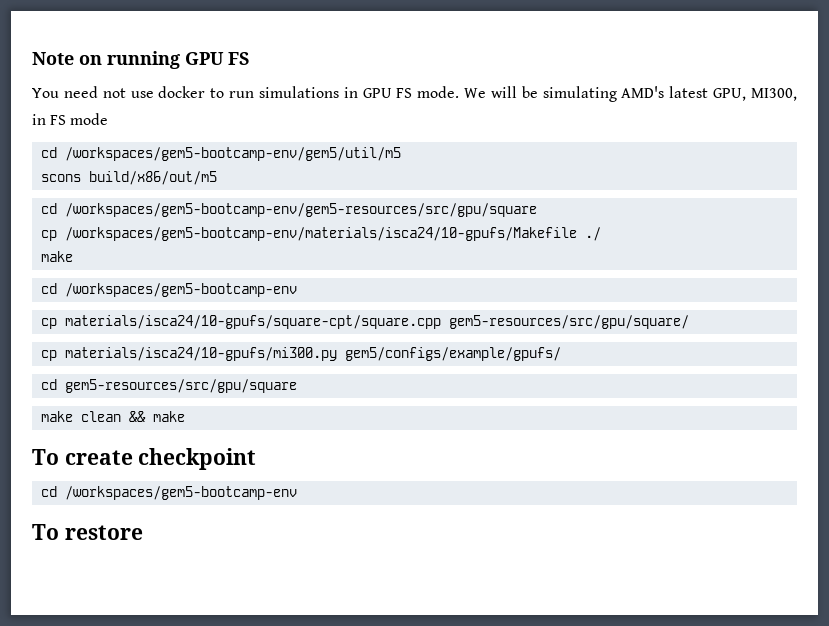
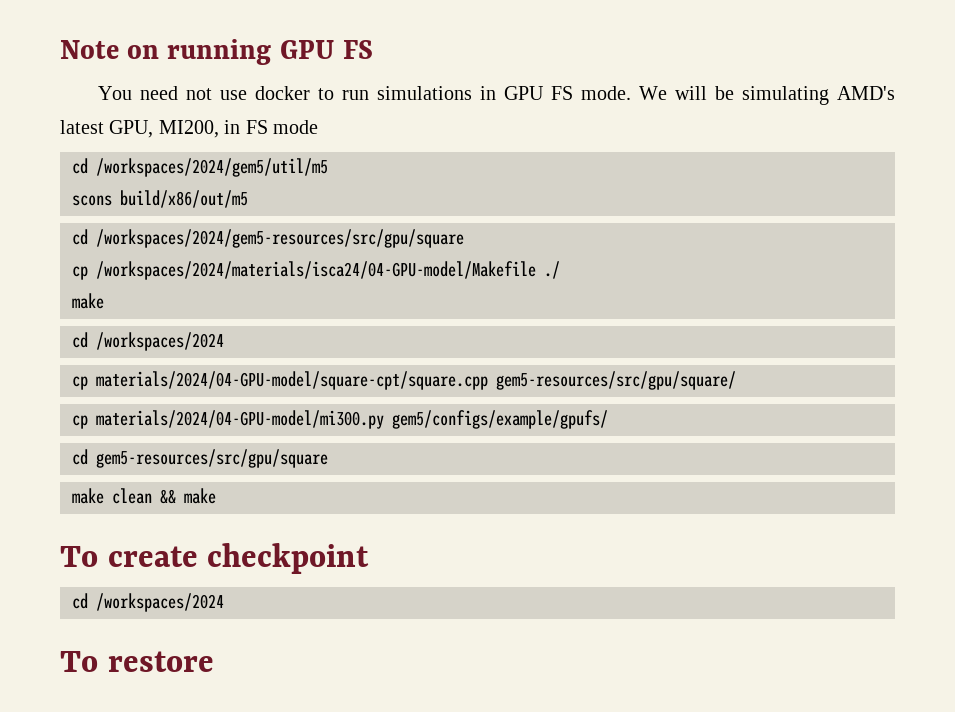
- We will be simulating AMD's latest GPU, MI300, in FS mode
+ We will be simulating AMD's latest GPU, MI200, in FS mode
- cd /workspaces/gem5-bootcamp-env/gem5/util/m5
+ cd /workspaces/2024/gem5/util/m5
- cd /workspaces/gem5-bootcamp-env/gem5-resources/src/gpu/square
- cp /workspaces/gem5-bootcamp-env/materials/isca24/10-gpufs/Makefile ./
+ cd /workspaces/2024/gem5-resources/src/gpu/square
+ cp /workspaces/2024/materials/isca24/04-GPU-model/Makefile ./
  make
- cd /workspaces/gem5-bootcamp-env
- cp materials/isca24/10-gpufs/square-cpt/square.cpp gem5-resources/src/gpu/square/
+ cd /workspaces/2024
+ cp materials/2024/04-GPU-model/square-cpt/square.cpp gem5-resources/src/gpu/square/
- cp materials/isca24/10-gpufs/mi300.py gem5/configs/example/gpufs/
+ cp materials/2024/04-GPU-model/mi300.py gem5/configs/example/gpufs/
  To create checkpoint
- cd /workspaces/gem5-bootcamp-env
+ cd /workspaces/2024

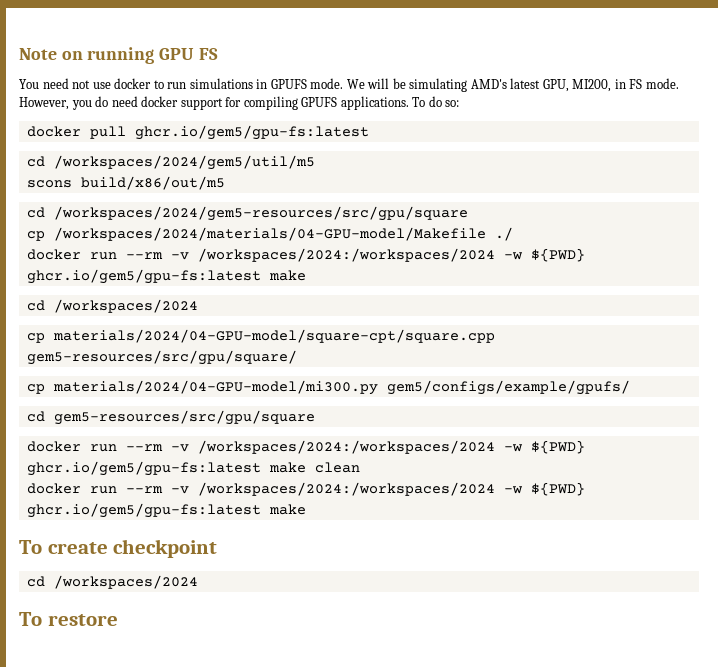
- You need not use docker to run simulations in GPU FS mode.
+ You need not use docker to run simulations in GPUFS mode.
- We will be simulating AMD's latest GPU, MI200, in FS mode
+ We will be simulating AMD's latest GPU, MI200, in FS mode. However, you do need docker support for compiling GPUFS applications. To do so:
+ docker pull ghcr.io/gem5/gpu-fs:latest
- cp /workspaces/2024/materials/isca24/04-GPU-model/Makefile ./
- make
+ cp /workspaces/2024/materials/04-GPU-model/Makefile ./
+ docker run --rm -v /workspaces/2024:/workspaces/2024 -w ${PWD} ghcr.io/gem5/gpu-fs:latest make
- make clean && make
+ docker run --rm -v /workspaces/2024:/workspaces/2024 -w ${PWD} ghcr.io/gem5/gpu-fs:latest make clean
+ docker run --rm -v /workspaces/2024:/workspaces/2024 -w ${PWD} ghcr.io/gem5/gpu-fs:latest make

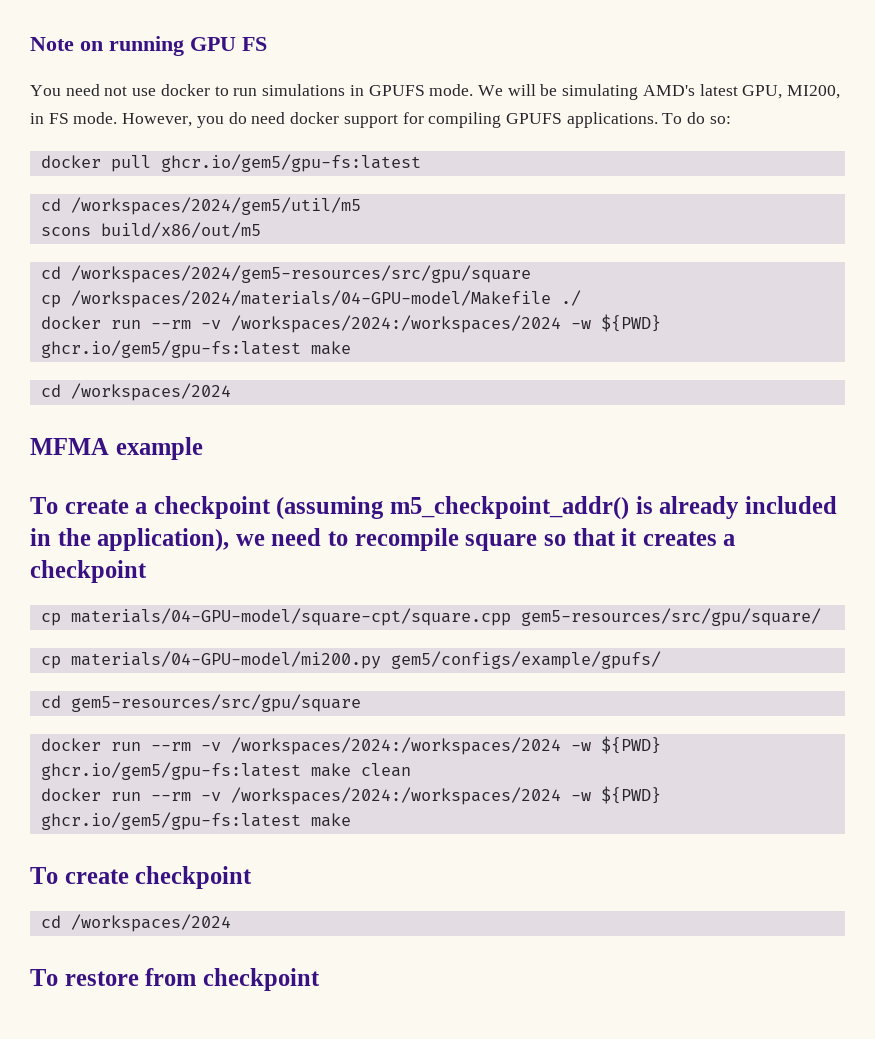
- cp materials/2024/04-GPU-model/square-cpt/square.cpp gem5-resources/src/gpu/square/
+ MFMA example
+ To create a checkpoint (assuming m5_checkpoint_addr() is already included in the application), we need to recompile square so that it creates a checkpoint
+ cp materials/04-GPU-model/square-cpt/square.cpp gem5-resources/src/gpu/square/
- cp materials/2024/04-GPU-model/mi300.py gem5/configs/example/gpufs/
+ cp materials/04-GPU-model/mi200.py gem5/configs/example/gpufs/
- To restore
+ To restore from checkpoint

